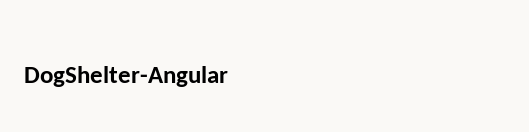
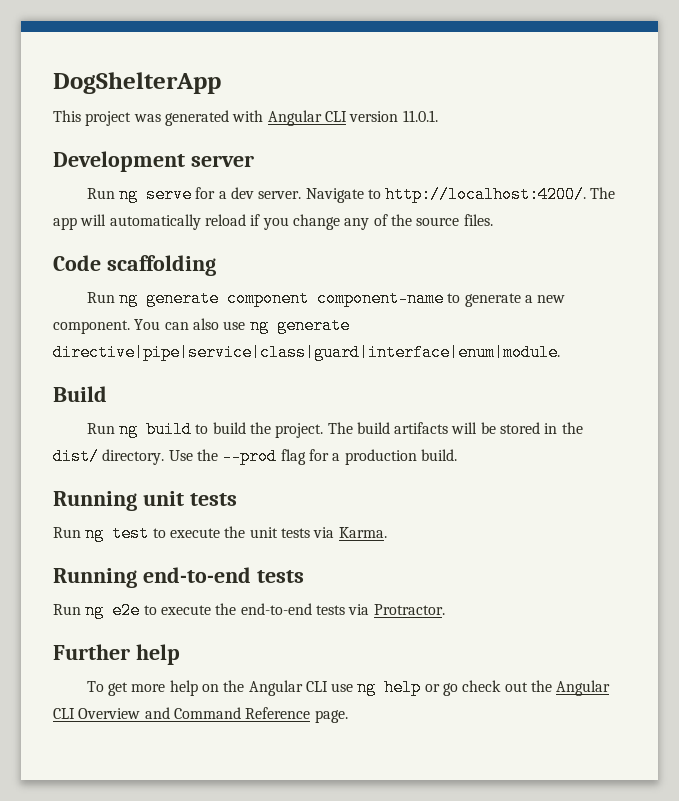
- DogShelter-Angular
+ DogShelterApp
+ This project was generated with Angular CLI version 11.0.1.
+ Development server
+ Run ng serve for a dev server. Navigate to http://localhost:4200/. The app will automatically reload if you change any of the source files.
+ Code scaffolding
+ Run ng generate component component-name to generate a new component. You can also use ng generate directive|pipe|service|class|guard|interface|enum|module.
+ Build
+ Run ng build to build the project. The build artifacts will be stored in the dist/ directory. Use the --prod flag for a production build.
+ Running unit tests
+ Run ng test to execute the unit tests via Karma.
+ Running end-to-end tests
+ Run ng e2e to execute the end-to-end tests via Protractor.
+ Further help
+ To get more help on the Angular CLI use ng help or go check out the Angular CLI Overview and Command Reference page.

